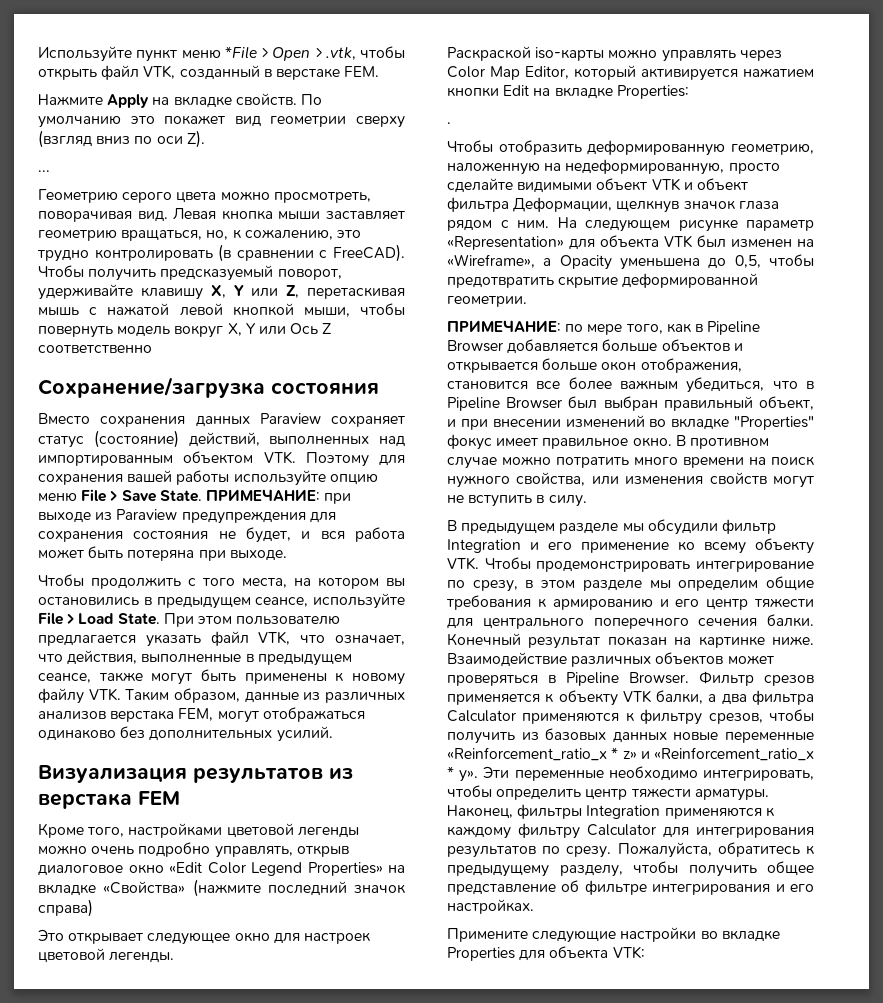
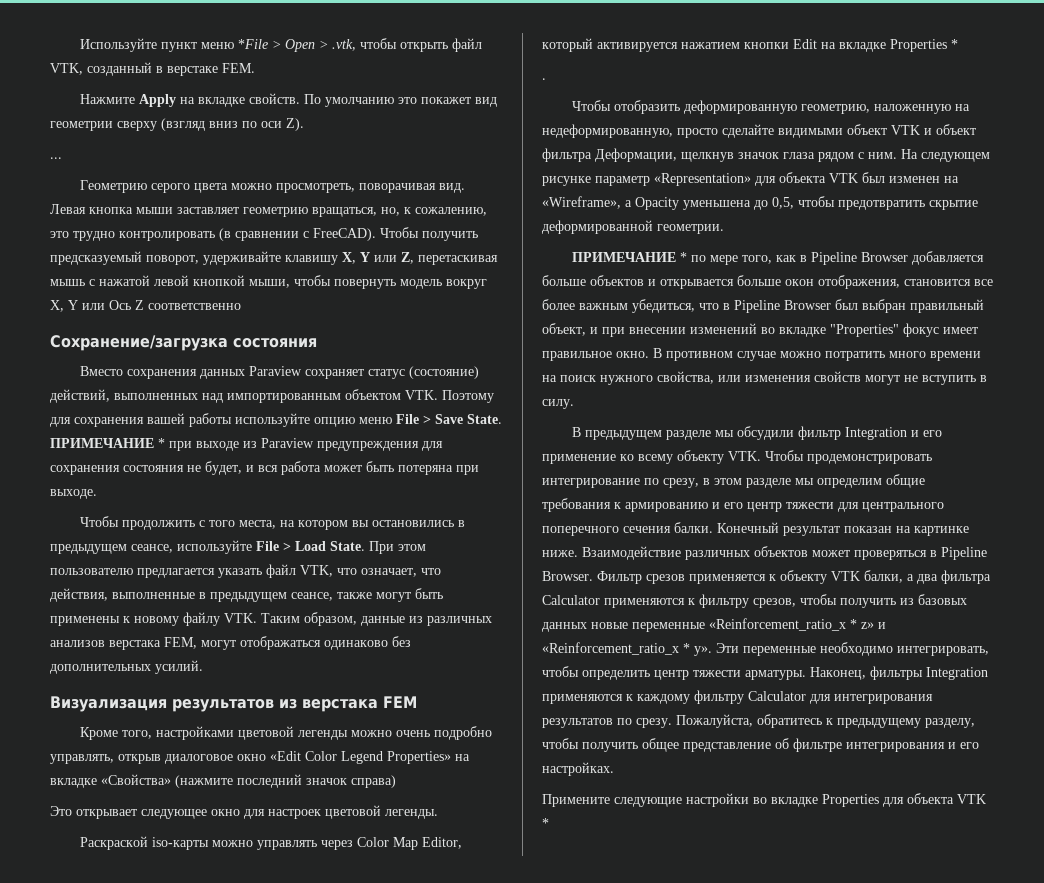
- ПРИМЕЧАНИЕ: при выходе из Paraview предупреждения для сохранения состояния не будет, и вся работа может быть потеряна при выходе.
+ ПРИМЕЧАНИЕ * при выходе из Paraview предупреждения для сохранения состояния не будет, и вся работа может быть потеряна при выходе.
- Раскраской iso-карты можно управлять через Color Map Editor, который активируется нажатием кнопки Edit на вкладке Properties:
+ Раскраской iso-карты можно управлять через Color Map Editor, который активируется нажатием кнопки Edit на вкладке Properties *
- ПРИМЕЧАНИЕ: по мере того, как в Pipeline Browser добавляется больше объектов и открывается больше окон отображения, становится все более важным убедиться, что в Pipeline Browser был выбран правильный объект, и при внесении изменений во вкладке "Properties" фокус имеет правильное окно.
+ ПРИМЕЧАНИЕ * по мере того, как в Pipeline Browser добавляется больше объектов и открывается больше окон отображения, становится все более важным убедиться, что в Pipeline Browser был выбран правильный объект, и при внесении изменений во вкладке "Properties" фокус имеет правильное окно.
- Примените следующие настройки во вкладке Properties для объекта VTK:
+ Примените следующие настройки во вкладке Properties для объекта VTK *

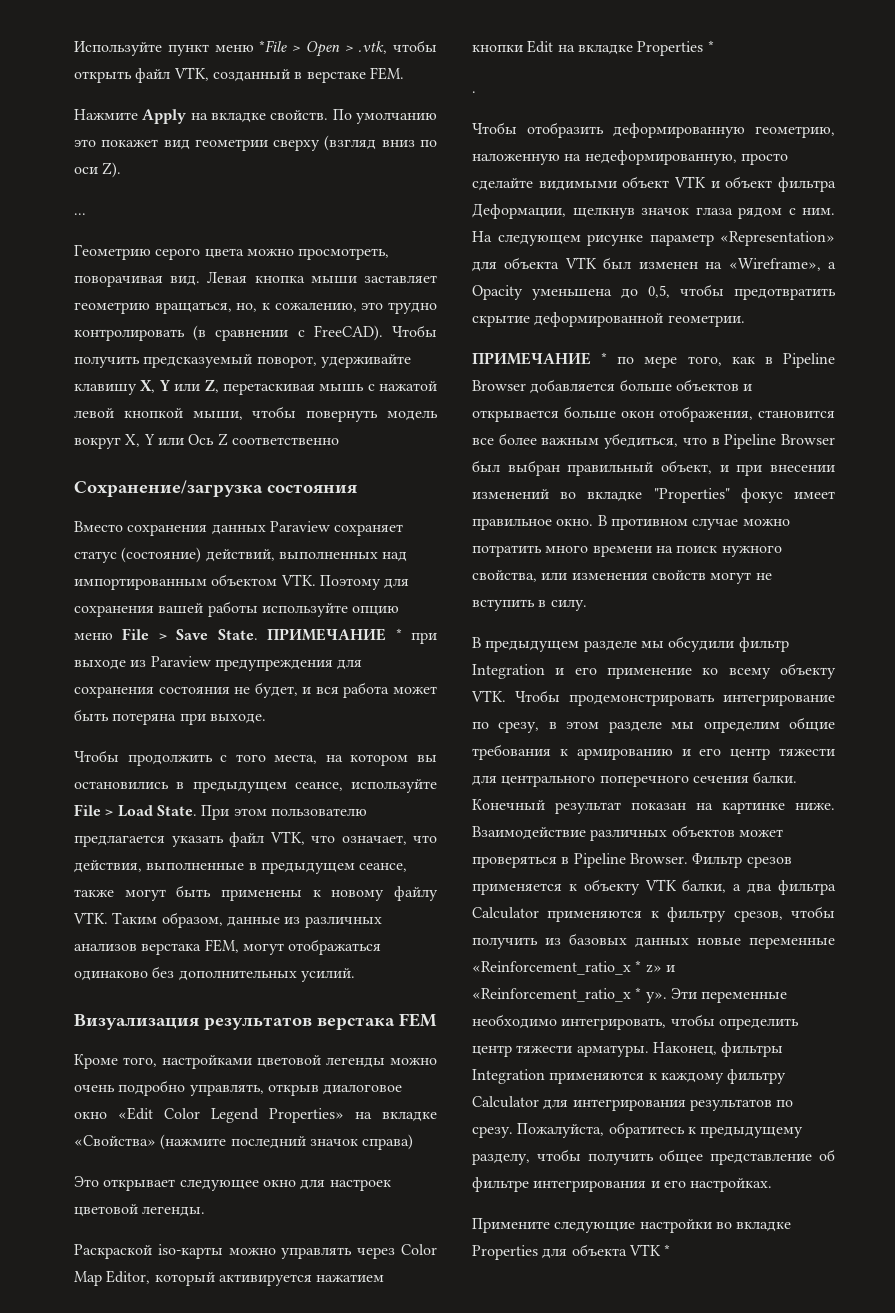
- Визуализация результатов из верстака FEM
+ Визуализация результатов верстака FEM

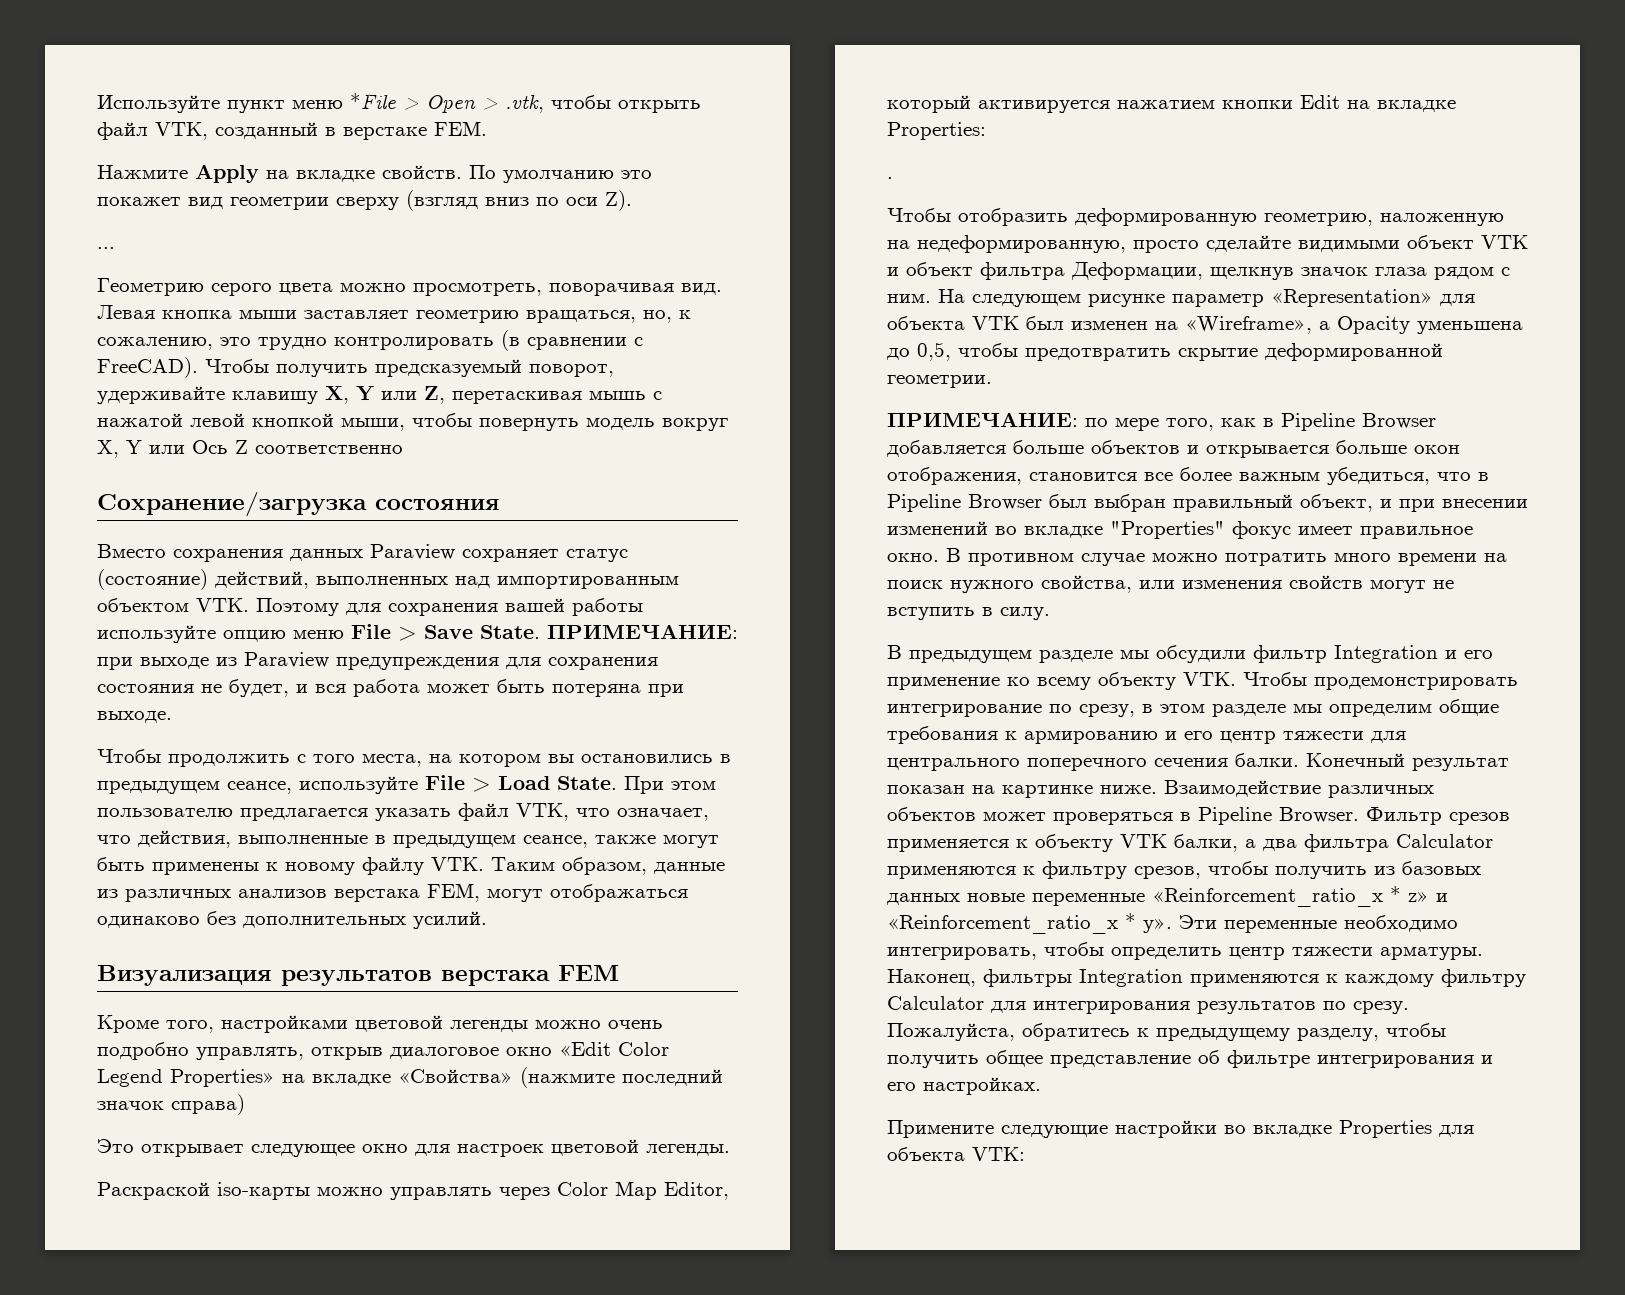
- ПРИМЕЧАНИЕ * при выходе из Paraview предупреждения для сохранения состояния не будет, и вся работа может быть потеряна при выходе.
+ ПРИМЕЧАНИЕ: при выходе из Paraview предупреждения для сохранения состояния не будет, и вся работа может быть потеряна при выходе.
- Раскраской iso-карты можно управлять через Color Map Editor, который активируется нажатием кнопки Edit на вкладке Properties *
+ Раскраской iso-карты можно управлять через Color Map Editor, который активируется нажатием кнопки Edit на вкладке Properties:
- ПРИМЕЧАНИЕ * по мере того, как в Pipeline Browser добавляется больше объектов и открывается больше окон отображения, становится все более важным убедиться, что в Pipeline Browser был выбран правильный объект, и при внесении изменений во вкладке "Properties" фокус имеет правильное окно.
+ ПРИМЕЧАНИЕ: по мере того, как в Pipeline Browser добавляется больше объектов и открывается больше окон отображения, становится все более важным убедиться, что в Pipeline Browser был выбран правильный объект, и при внесении изменений во вкладке "Properties" фокус имеет правильное окно.
- Примените следующие настройки во вкладке Properties для объекта VTK *
+ Примените следующие настройки во вкладке Properties для объекта VTK:

